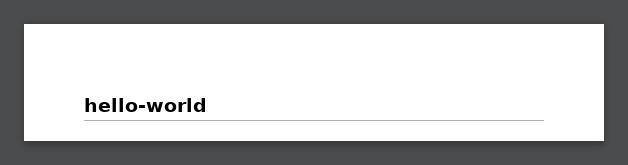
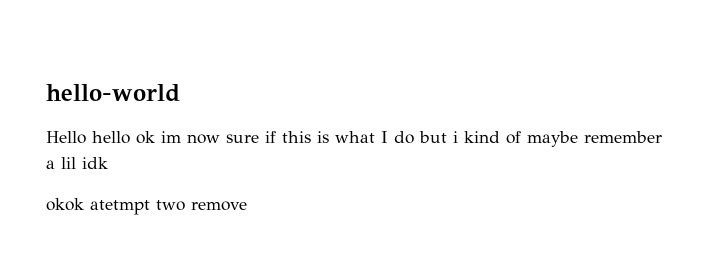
+ Hello hello ok im now sure if this is what I do but i kind of maybe remember a lil idk
+ okok atetmpt two remove

